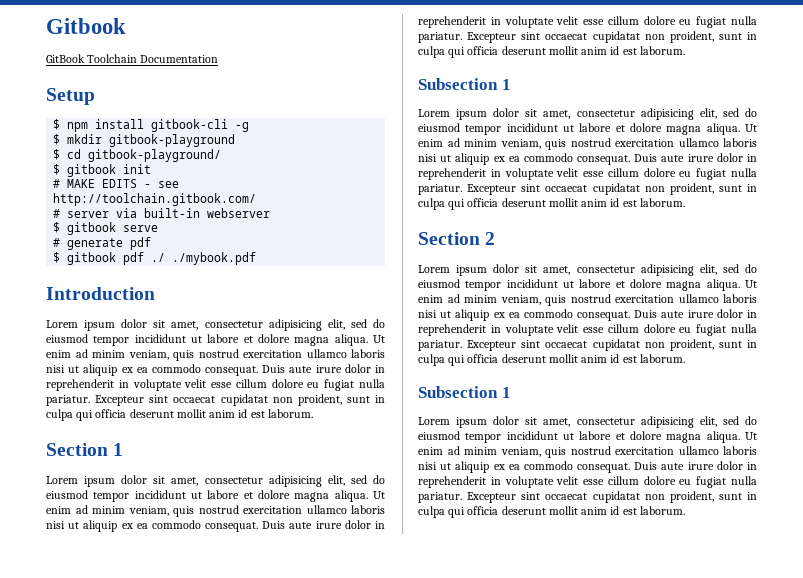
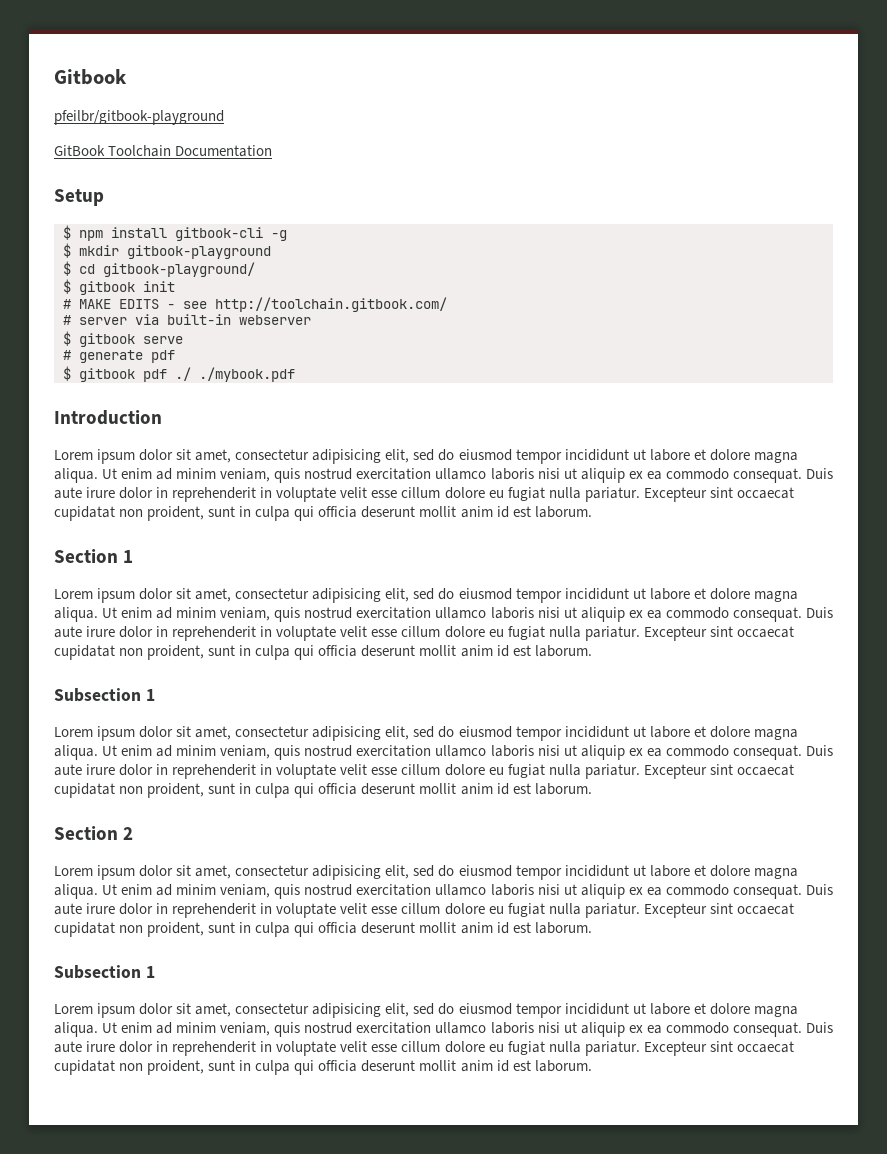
+ pfeilbr/gitbook-playground

